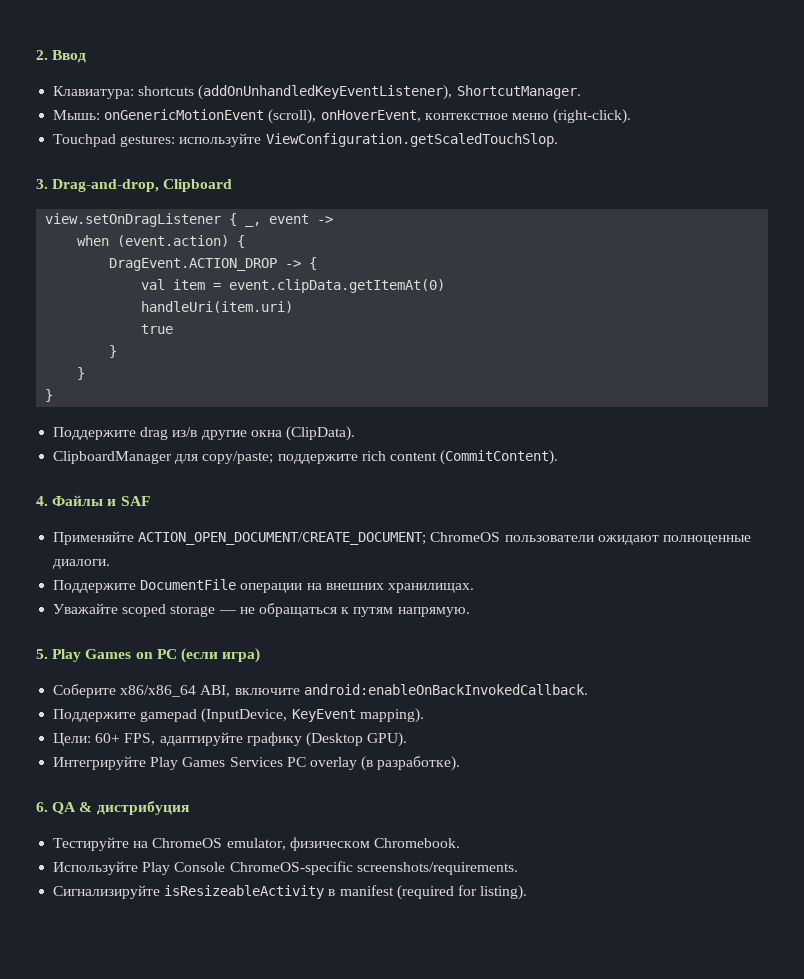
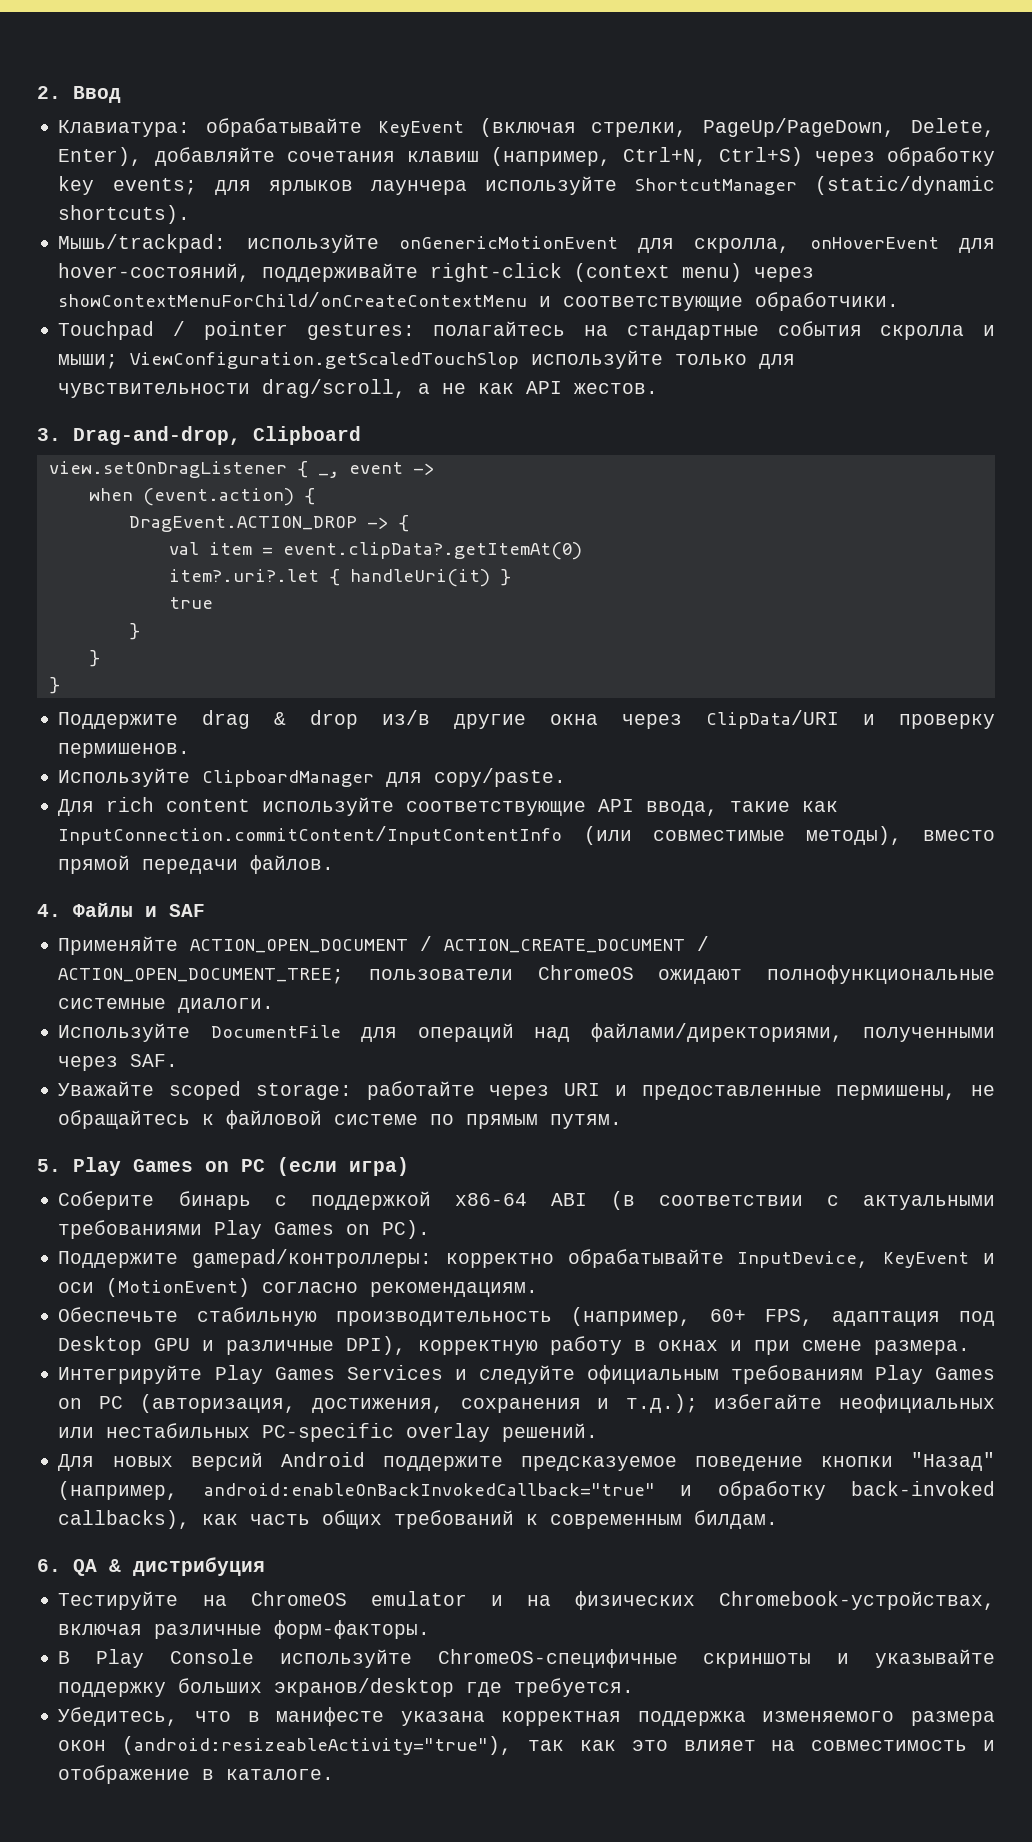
- Клавиатура: shortcuts (addOnUnhandledKeyEventListener), ShortcutManager.
- Мышь: onGenericMotionEvent (scroll), onHoverEvent, контекстное меню (right-click).
- Touchpad gestures: используйте ViewConfiguration.getScaledTouchSlop.
+ Клавиатура: обрабатывайте KeyEvent (включая стрелки, PageUp/PageDown, Delete, Enter), добавляйте сочетания клавиш (например, Ctrl+N, Ctrl+S) через обработку key events; для ярлыков лаунчера используйте ShortcutManager (static/dynamic shortcuts).
+ Мышь/trackpad: используйте onGenericMotionEvent для скролла, onHoverEvent для hover-состояний, поддерживайте right-click (context menu) через showContextMenuForChild/onCreateContextMenu и соответствующие обработчики.
+ Touchpad / pointer gestures: полагайтесь на стандартные события скролла и мыши; ViewConfiguration.getScaledTouchSlop используйте только для чувствительности drag/scroll, а не как API жестов.
- val item = event.clipData.getItemAt(0)
- handleUri(item.uri)
+ val item = event.clipData?.getItemAt(0)
+ item?.uri?.let { handleUri(it) }
- Поддержите drag из/в другие окна (ClipData).
- ClipboardManager для copy/paste; поддержите rich content (CommitContent).
+ Поддержите drag & drop из/в другие окна через ClipData/URI и проверку пермишенов.
+ Используйте ClipboardManager для copy/paste.
+ Для rich content используйте соответствующие API ввода, такие как InputConnection.commitContent/InputContentInfo (или совместимые методы), вместо прямой передачи файлов.
- Применяйте ACTION_OPEN_DOCUMENT/CREATE_DOCUMENT; ChromeOS пользователи ожидают полноценные диалоги.
- Поддержите DocumentFile операции на внешних хранилищах.
- Уважайте scoped storage — не обращаться к путям напрямую.
+ Применяйте ACTION_OPEN_DOCUMENT / ACTION_CREATE_DOCUMENT / ACTION_OPEN_DOCUMENT_TREE; пользователи ChromeOS ожидают полнофункциональные системные диалоги.
+ Используйте DocumentFile для операций над файлами/директориями, полученными через SAF.
+ Уважайте scoped storage: работайте через URI и предоставленные пермишены, не обращайтесь к файловой системе по прямым путям.
- Соберите x86/x86_64 ABI, включите android:enableOnBackInvokedCallback.
- Поддержите gamepad (InputDevice, KeyEvent mapping).
- Цели: 60+ FPS, адаптируйте графику (Desktop GPU).
- Интегрируйте Play Games Services PC overlay (в разработке).
+ Соберите бинарь с поддержкой x86-64 ABI (в соответствии с актуальными требованиями Play Games on PC).
+ Поддержите gamepad/контроллеры: корректно обрабатывайте InputDevice, KeyEvent и оси (MotionEvent) согласно рекомендациям.
+ Обеспечьте стабильную производительность (например, 60+ FPS, адаптация под Desktop GPU и различные DPI), корректную работу в окнах и при смене размера.
+ Интегрируйте Play Games Services и следуйте официальным требованиям Play Games on PC (авторизация, достижения, сохранения и т.д.); избегайте неофициальных или нестабильных PC-specific overlay решений.
+ Для новых версий Android поддержите предсказуемое поведение кнопки "Назад" (например, android:enableOnBackInvokedCallback="true" и обработку back-invoked callbacks), как часть общих требований к современным билдам.
- Тестируйте на ChromeOS emulator, физическом Chromebook.
- Используйте Play Console ChromeOS-specific screenshots/requirements.
- Сигнализируйте isResizeableActivity в manifest (required for listing).
+ Тестируйте на ChromeOS emulator и на физических Chromebook-устройствах, включая различные форм-факторы.
+ В Play Console используйте ChromeOS-специфичные скриншоты и указывайте поддержку больших экранов/desktop где требуется.
+ Убедитесь, что в манифесте указана корректная поддержка изменяемого размера окон (android:resizeableActivity="true"), так как это влияет на совместимость и отображение в каталоге.

